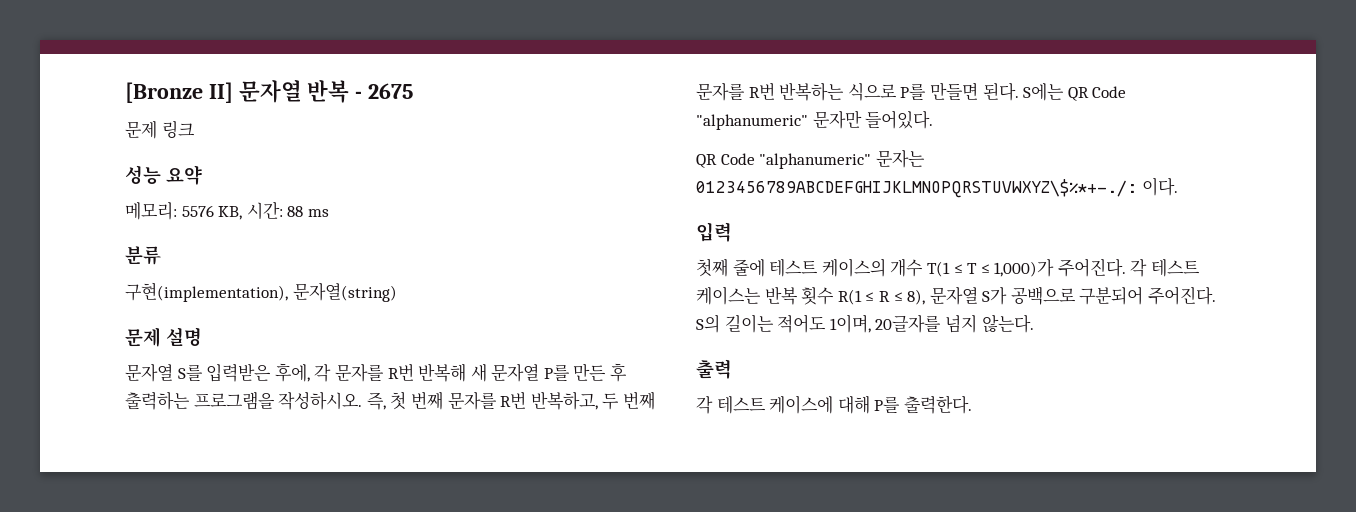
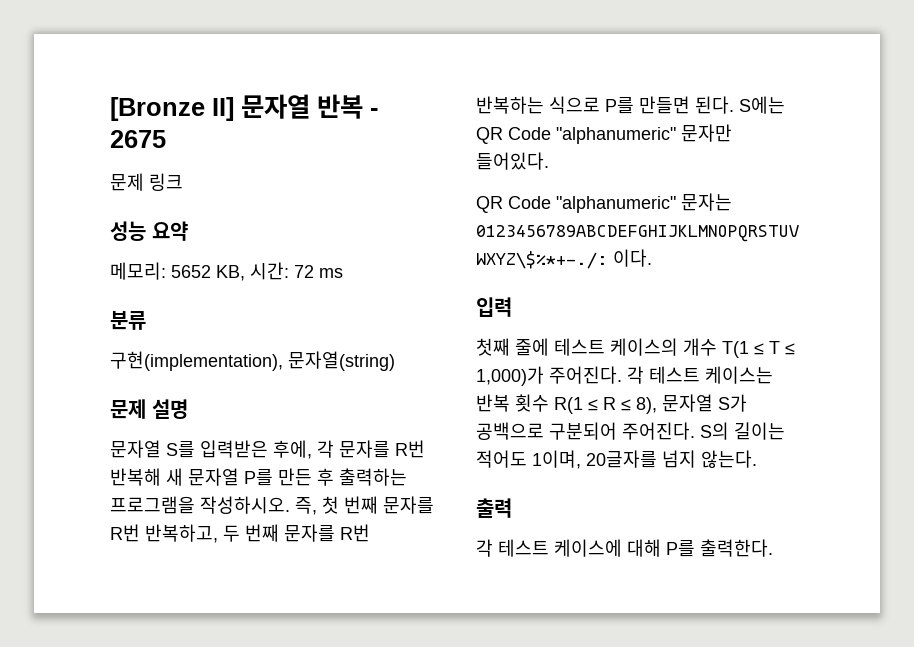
- 메모리: 5576 KB, 시간: 88 ms
+ 메모리: 5652 KB, 시간: 72 ms

